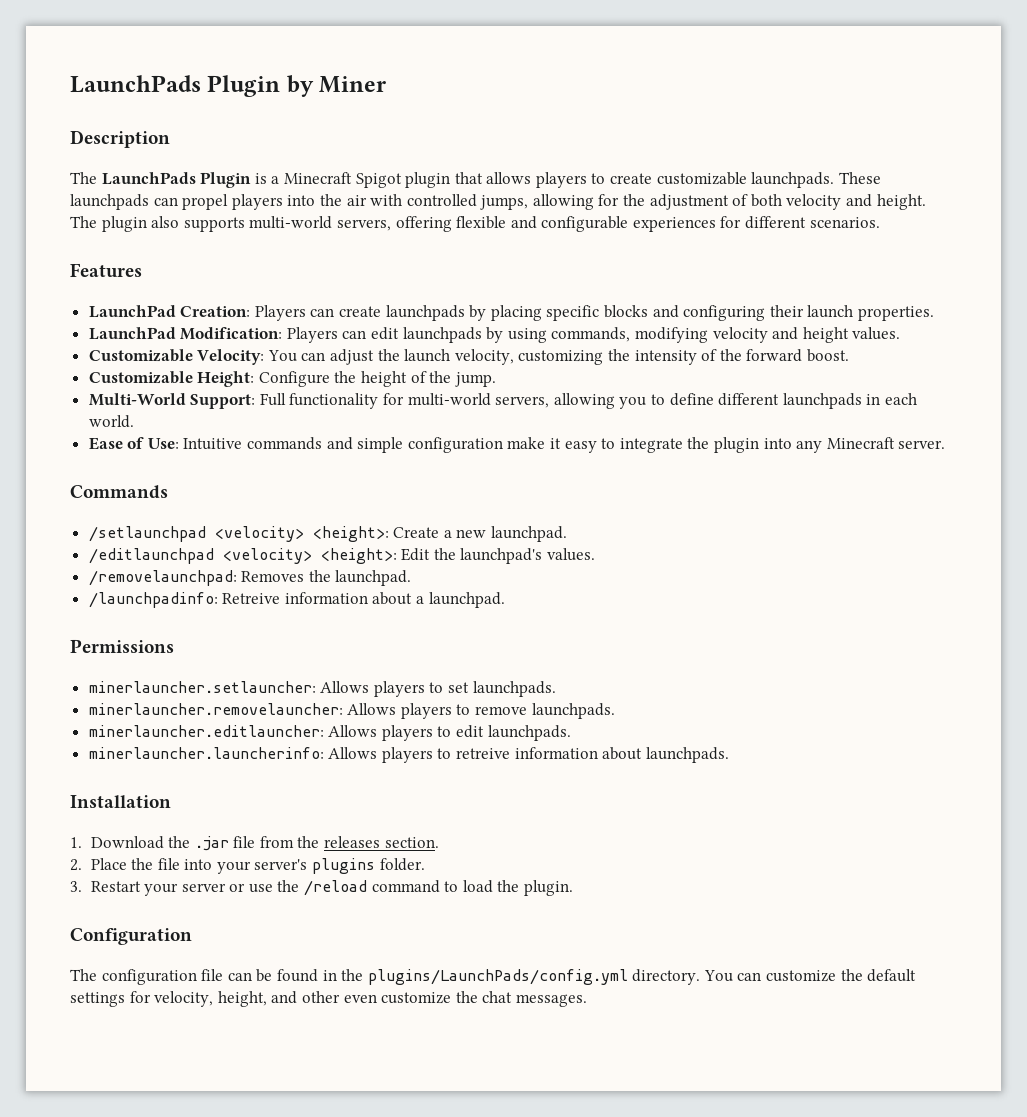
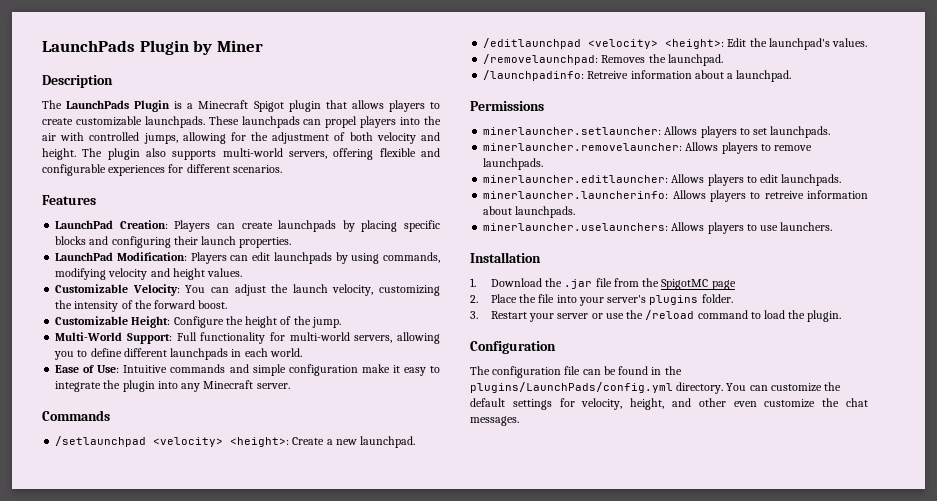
+ minerlauncher.uselaunchers: Allows players to use launchers.
- 1. Download the .jar file from the releases section.
+ 1. Download the .jar file from the SpigotMC page

